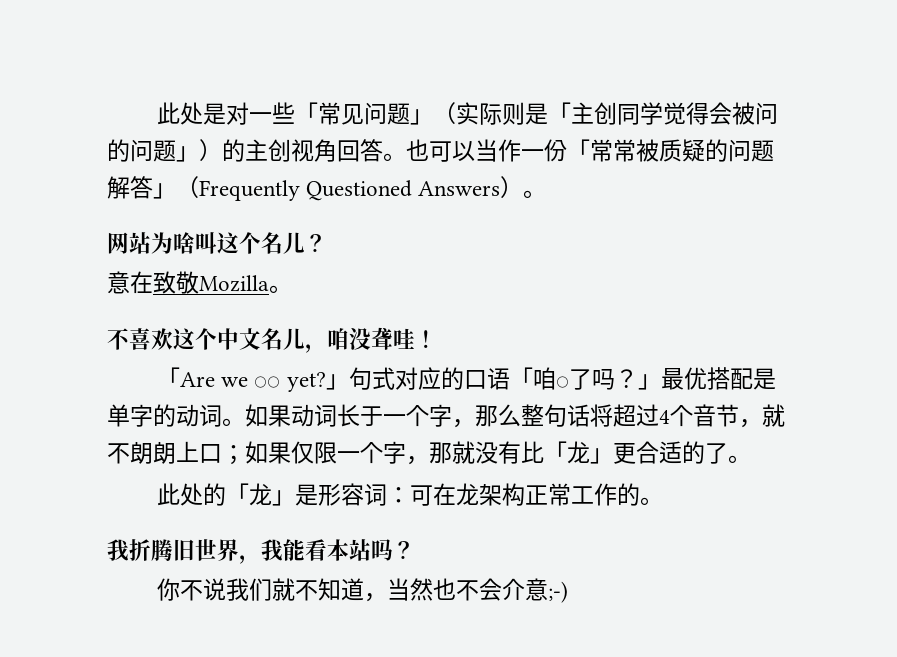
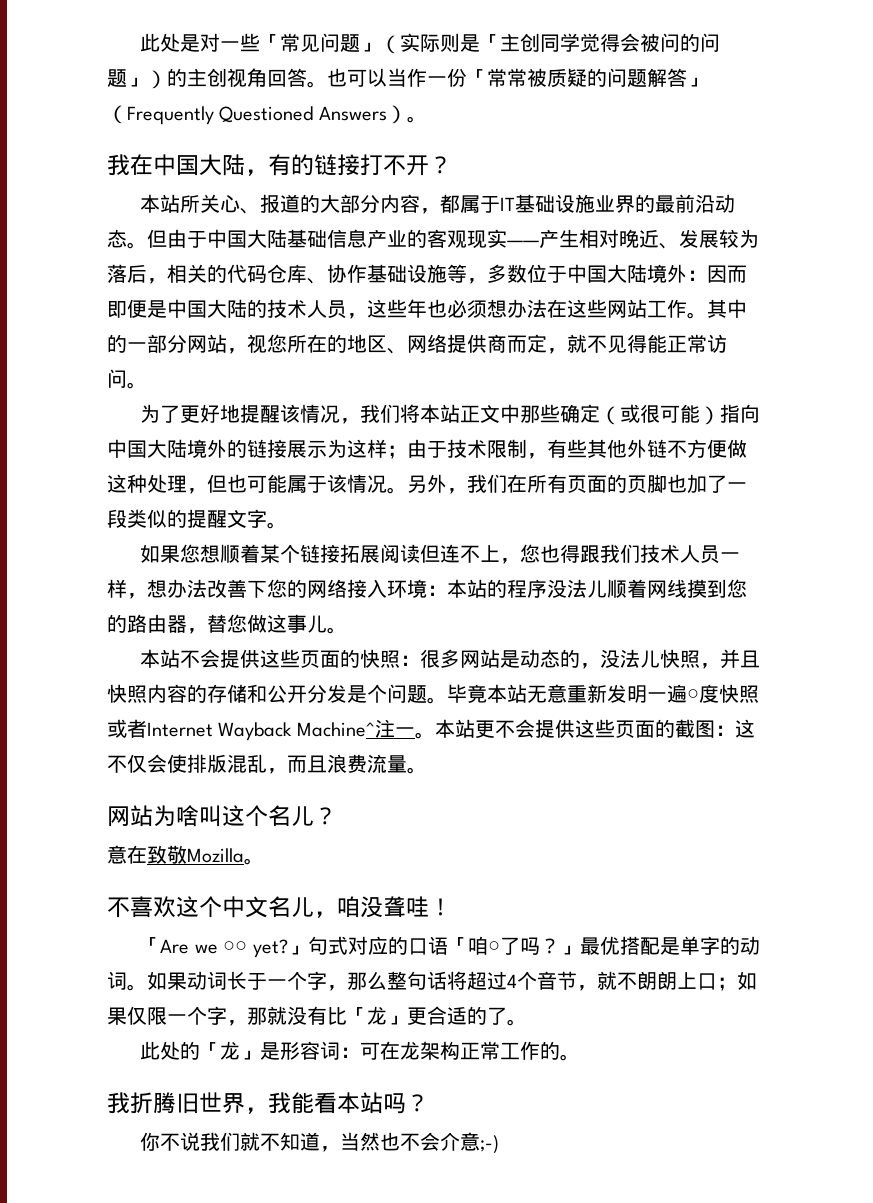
+ 我在中国大陆，有的链接打不开？
+ 本站所关心、报道的大部分内容，都属于IT基础设施业界的最前沿动态。但由于中国大陆基础信息产业的客观现实——产生相对晚近、发展较为落后，相关的代码仓库、协作基础设施等，多数位于中国大陆境外：因而即便是中国大陆的技术人员，这些年也必须想办法在这些网站工作。其中的一部分网站，视您所在的地区、网络提供商而定，就不见得能正常访问。
+ 为了更好地提醒该情况，我们将本站正文中那些确定（或很可能）指向中国大陆境外的链接展示为这样；由于技术限制，有些其他外链不方便做这种处理，但也可能属于该情况。另外，我们在所有页面的页脚也加了一段类似的提醒文字。
+ 如果您想顺着某个链接拓展阅读但连不上，您也得跟我们技术人员一样，想办法改善下您的网络接入环境：本站的程序没法儿顺着网线摸到您的路由器，替您做这事儿。
+ 本站不会提供这些页面的快照：很多网站是动态的，没法儿快照，并且快照内容的存储和公开分发是个问题。毕竟本站无意重新发明一遍○度快照或者Internet Wayback Machine^注一。本站更不会提供这些页面的截图：这不仅会使排版混乱，而且浪费流量。

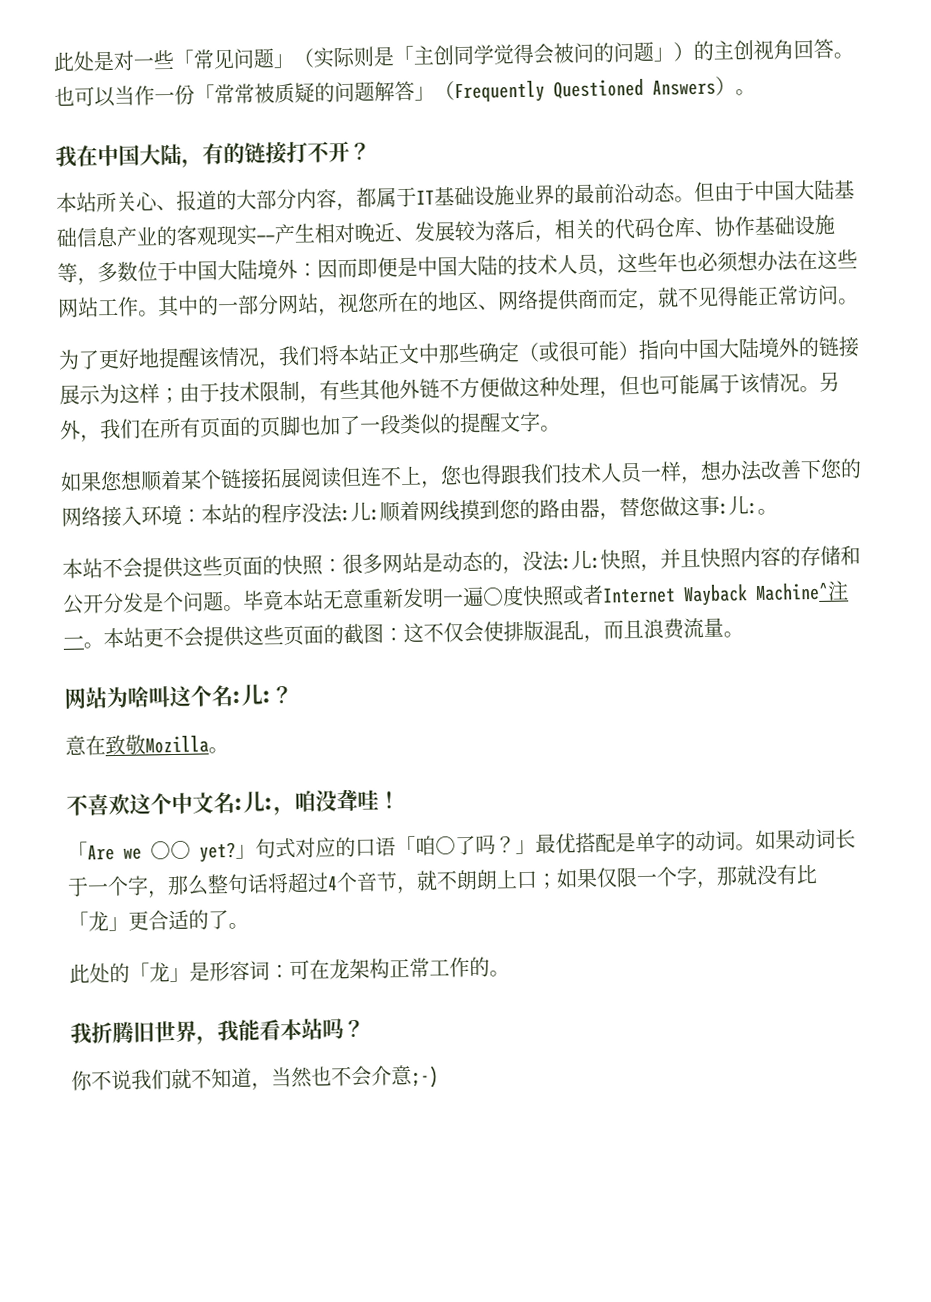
- 如果您想顺着某个链接拓展阅读但连不上，您也得跟我们技术人员一样，想办法改善下您的网络接入环境：本站的程序没法儿顺着网线摸到您的路由器，替您做这事儿。
+ 如果您想顺着某个链接拓展阅读但连不上，您也得跟我们技术人员一样，想办法改善下您的网络接入环境：本站的程序没法:儿:顺着网线摸到您的路由器，替您做这事:儿:。
- 本站不会提供这些页面的快照：很多网站是动态的，没法儿快照，并且快照内容的存储和公开分发是个问题。
+ 本站不会提供这些页面的快照：很多网站是动态的，没法:儿:快照，并且快照内容的存储和公开分发是个问题。
- 网站为啥叫这个名儿？
+ 网站为啥叫这个名:儿:？
- 不喜欢这个中文名儿，咱没聋哇！
+ 不喜欢这个中文名:儿:，咱没聋哇！

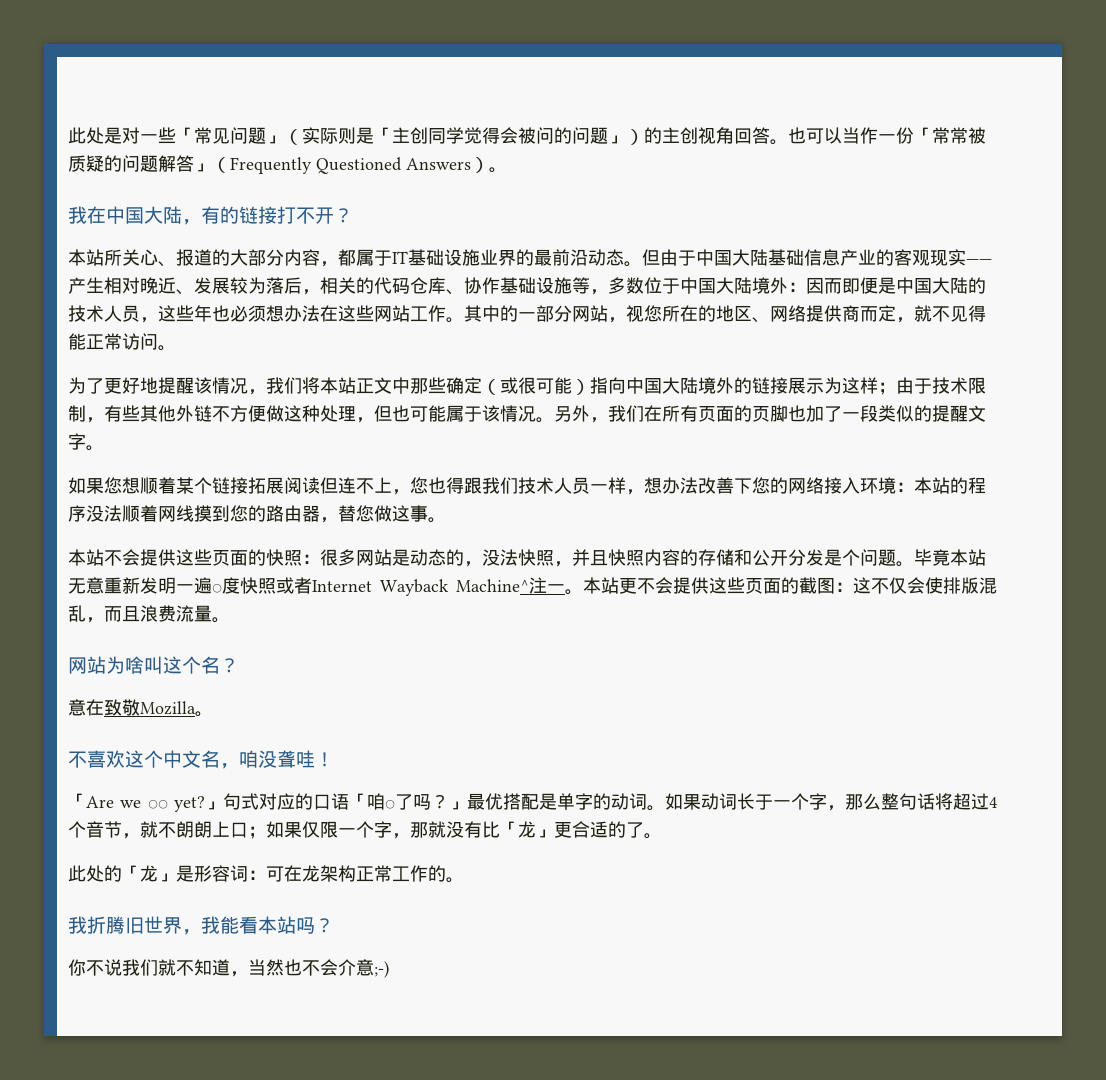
- 如果您想顺着某个链接拓展阅读但连不上，您也得跟我们技术人员一样，想办法改善下您的网络接入环境：本站的程序没法:儿:顺着网线摸到您的路由器，替您做这事:儿:。
+ 如果您想顺着某个链接拓展阅读但连不上，您也得跟我们技术人员一样，想办法改善下您的网络接入环境：本站的程序没法顺着网线摸到您的路由器，替您做这事。
- 本站不会提供这些页面的快照：很多网站是动态的，没法:儿:快照，并且快照内容的存储和公开分发是个问题。
+ 本站不会提供这些页面的快照：很多网站是动态的，没法快照，并且快照内容的存储和公开分发是个问题。
- 网站为啥叫这个名:儿:？
+ 网站为啥叫这个名？
- 不喜欢这个中文名:儿:，咱没聋哇！
+ 不喜欢这个中文名，咱没聋哇！

